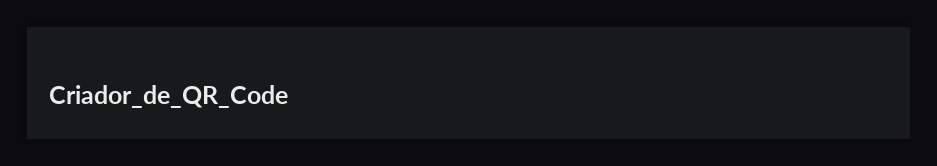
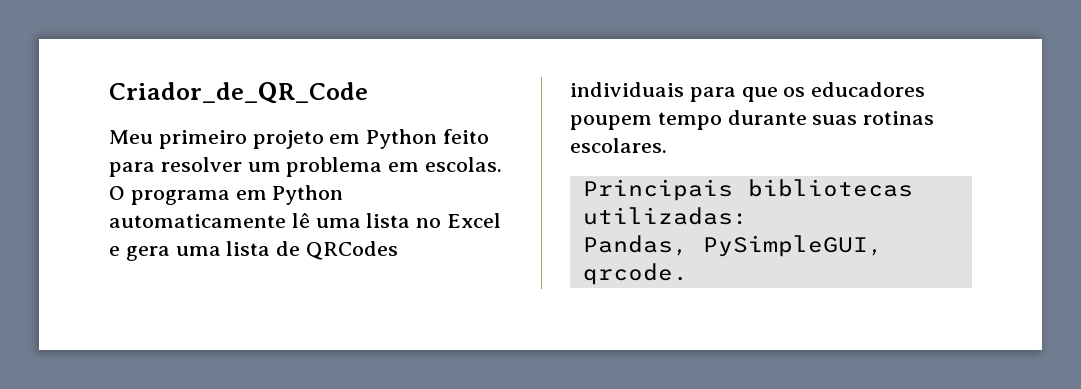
+ Meu primeiro projeto em Python feito para resolver um problema em escolas. O programa em Python automaticamente lê uma lista no Excel e gera uma lista de QRCodes individuais para que os educadores poupem tempo durante suas rotinas escolares.
+ Principais bibliotecas utilizadas:
+ Pandas, PySimpleGUI, qrcode.

